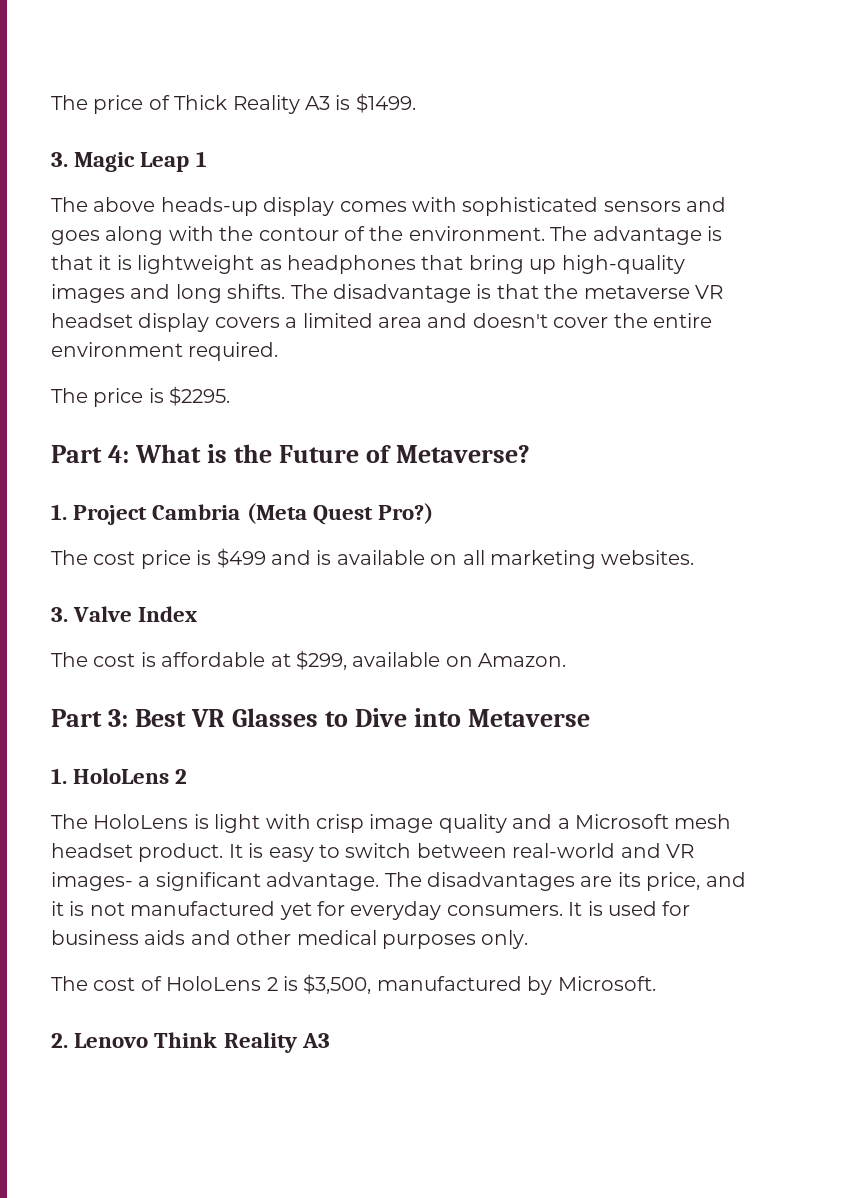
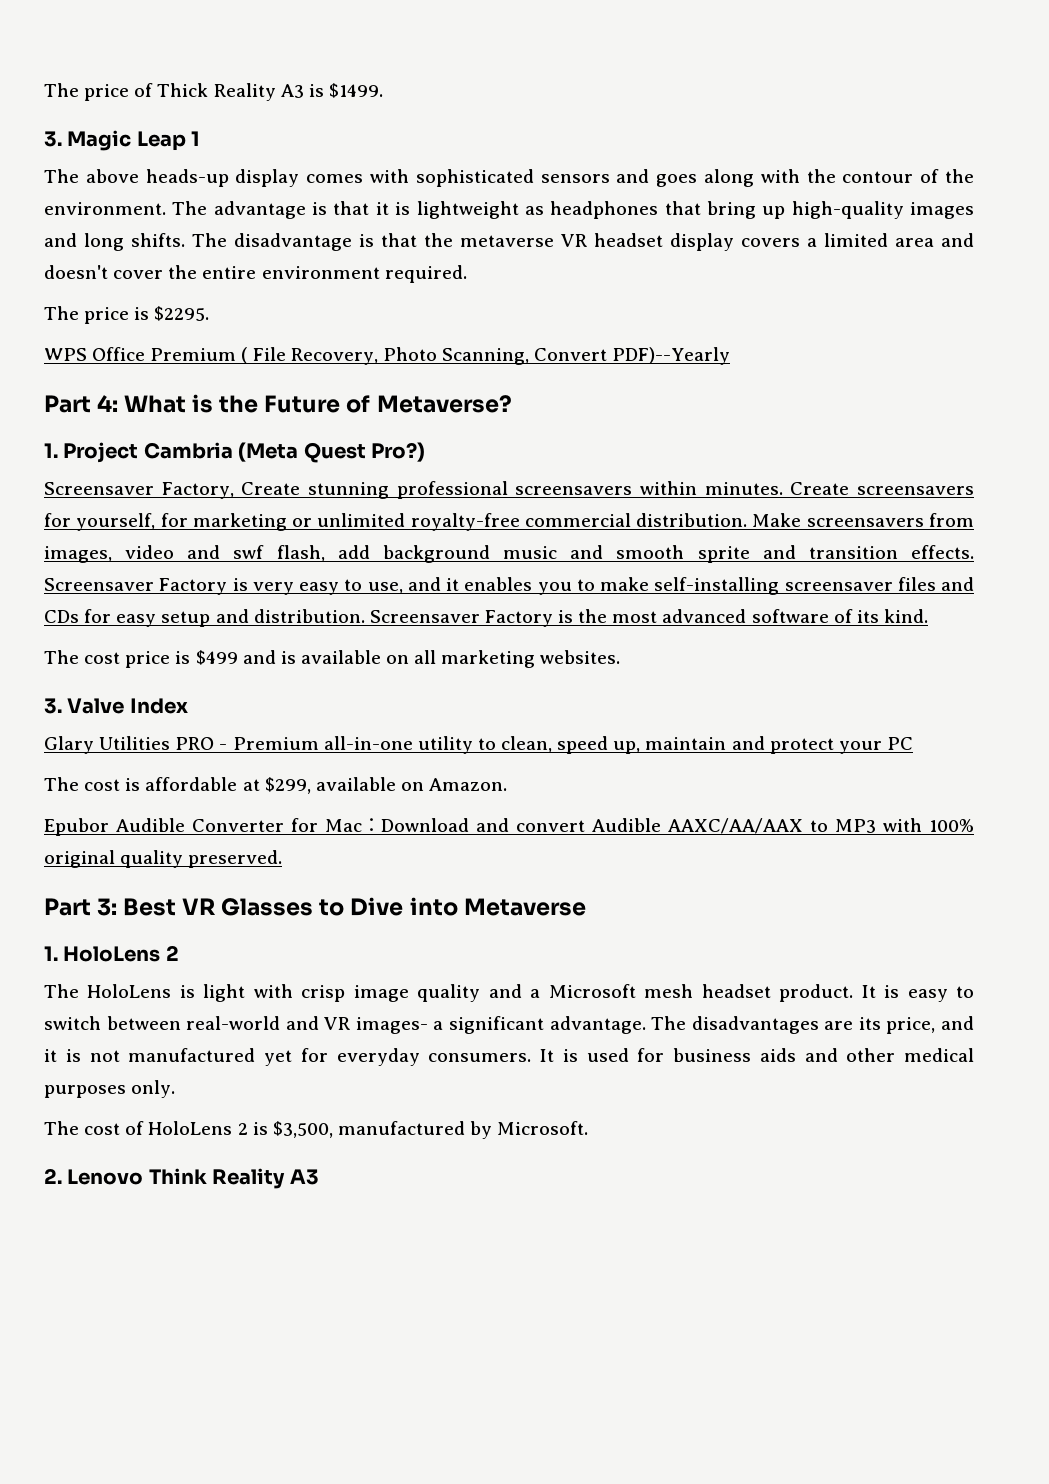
+ WPS Office Premium ( File Recovery, Photo Scanning, Convert PDF)--Yearly
+ Screensaver Factory, Create stunning professional screensavers within minutes. Create screensavers for yourself, for marketing or unlimited royalty-free commercial distribution. Make screensavers from images, video and swf flash, add background music and smooth sprite and transition effects. Screensaver Factory is very easy to use, and it enables you to make self-installing screensaver files and CDs for easy setup and distribution. Screensaver Factory is the most advanced software of its kind.
+ Glary Utilities PRO - Premium all-in-one utility to clean, speed up, maintain and protect your PC
+ Epubor Audible Converter for Mac：Download and convert Audible AAXC/AA/AAX to MP3 with 100% original quality preserved.

